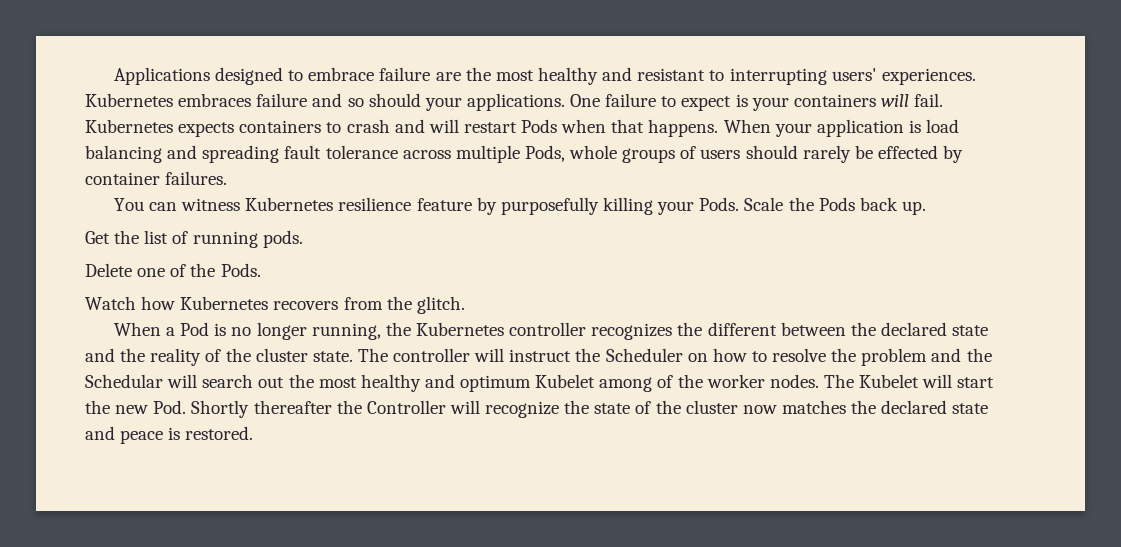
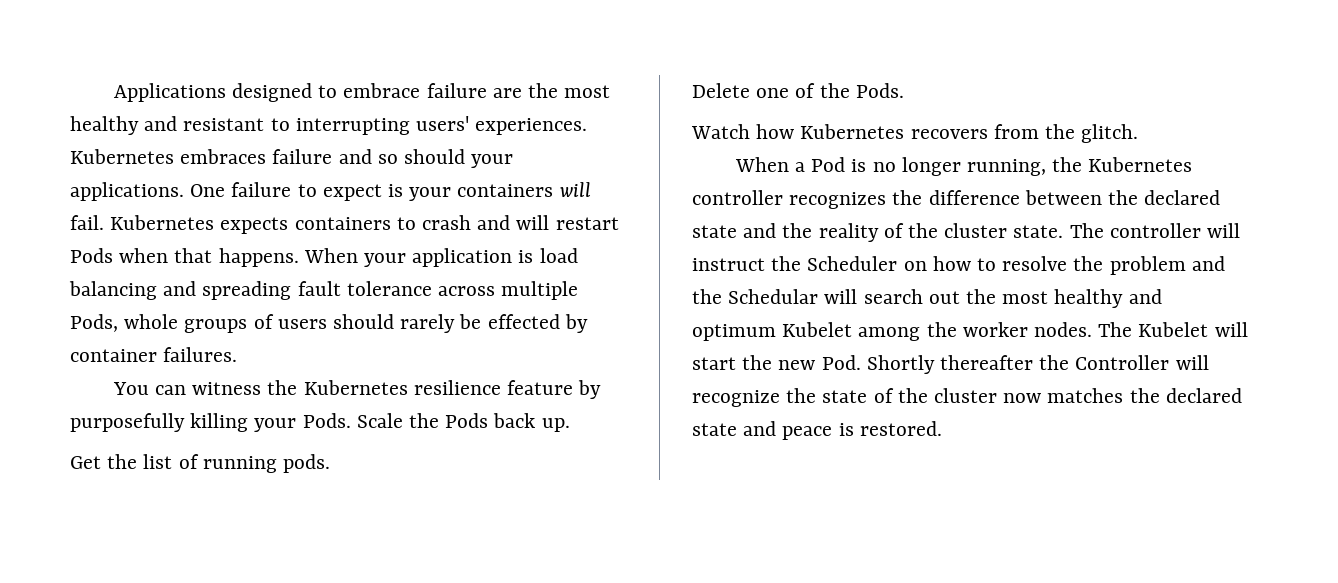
- You can witness Kubernetes resilience feature by purposefully killing your Pods.
+ You can witness the Kubernetes resilience feature by purposefully killing your Pods.
- When a Pod is no longer running, the Kubernetes controller recognizes the different between the declared state and the reality of the cluster state.
+ When a Pod is no longer running, the Kubernetes controller recognizes the difference between the declared state and the reality of the cluster state.
- The controller will instruct the Scheduler on how to resolve the problem and the Schedular will search out the most healthy and optimum Kubelet among of the worker nodes.
+ The controller will instruct the Scheduler on how to resolve the problem and the Schedular will search out the most healthy and optimum Kubelet among the worker nodes.

